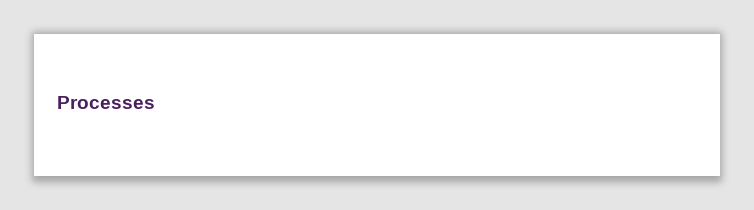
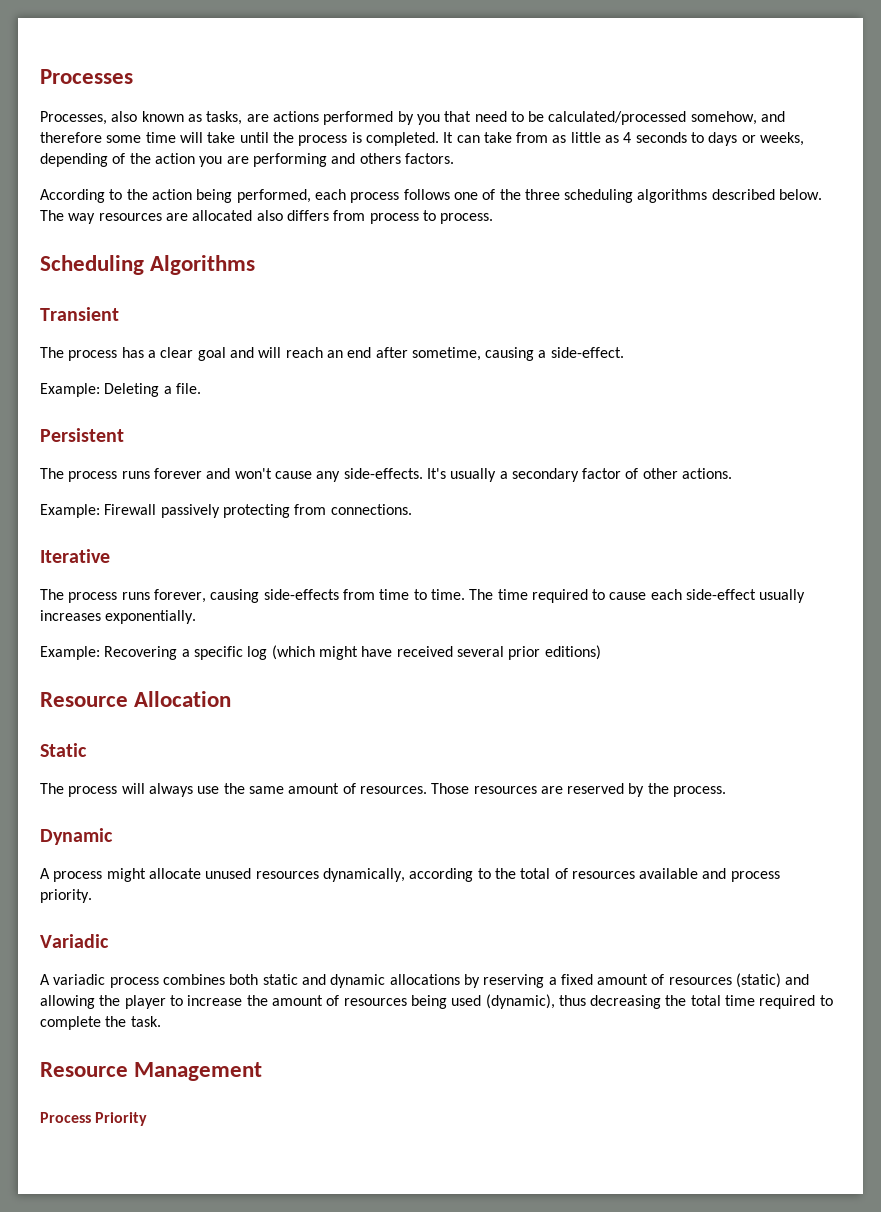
+ Processes, also known as tasks, are actions performed by you that need to be calculated/processed somehow, and therefore some time will take until the process is completed. It can take from as little as 4 seconds to days or weeks, depending of the action you are performing and others factors.
+ According to the action being performed, each process follows one of the three scheduling algorithms described below. The way resources are allocated also differs from process to process.
+ Scheduling Algorithms
+ Transient
+ The process has a clear goal and will reach an end after sometime, causing a side-effect.
+ Example: Deleting a file.
+ Persistent
+ The process runs forever and won't cause any side-effects. It's usually a secondary factor of other actions.
+ Example: Firewall passively protecting from connections.
+ Iterative
+ The process runs forever, causing side-effects from time to time. The time required to cause each side-effect usually increases exponentially.
+ Example: Recovering a specific log (which might have received several prior editions)
+ Resource Allocation
+ Static
+ The process will always use the same amount of resources. Those resources are reserved by the process.
+ Dynamic
+ A process might allocate unused resources dynamically, according to the total of resources available and process priority.
+ Variadic
+ A variadic process combines both static and dynamic allocations by reserving a fixed amount of resources (static) and allowing the player to increase the amount of resources being used (dynamic), thus decreasing the total time required to complete the task.
+ Resource Management
+ Process Priority

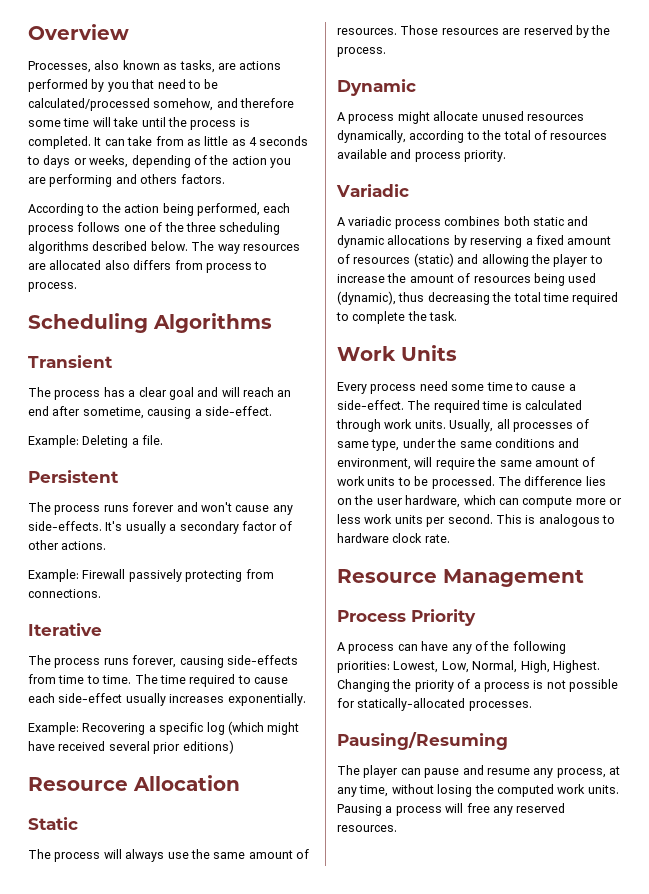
- Processes
+ Overview
+ Work Units
+ Every process need some time to cause a side-effect. The required time is calculated through work units. Usually, all processes of same type, under the same conditions and environment, will require the same amount of work units to be processed. The difference lies on the user hardware, which can compute more or less work units per second. This is analogous to hardware clock rate.
  Resource Management
  Process Priority
+ A process can have any of the following priorities: Lowest, Low, Normal, High, Highest. Changing the priority of a process is not possible for statically-allocated processes.
+ Pausing/Resuming
+ The player can pause and resume any process, at any time, without losing the computed work units. Pausing a process will free any reserved resources.

